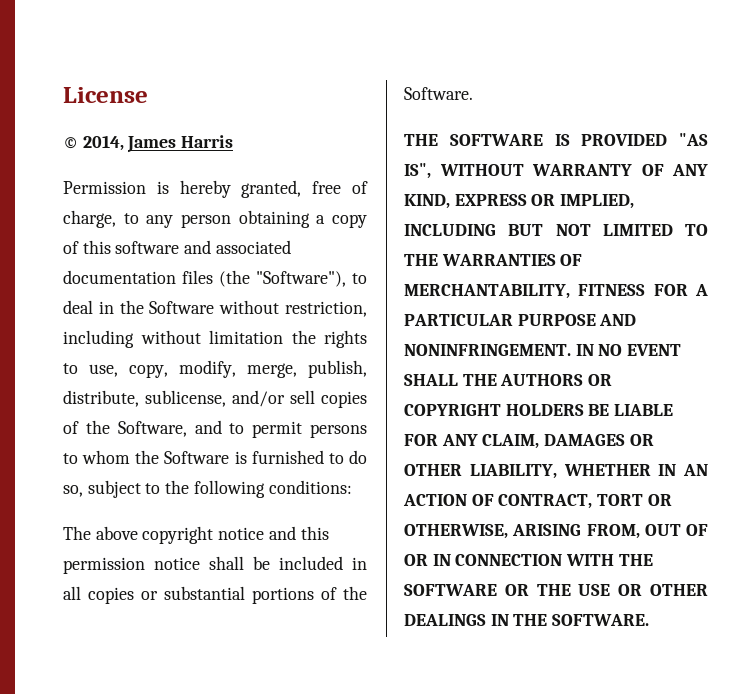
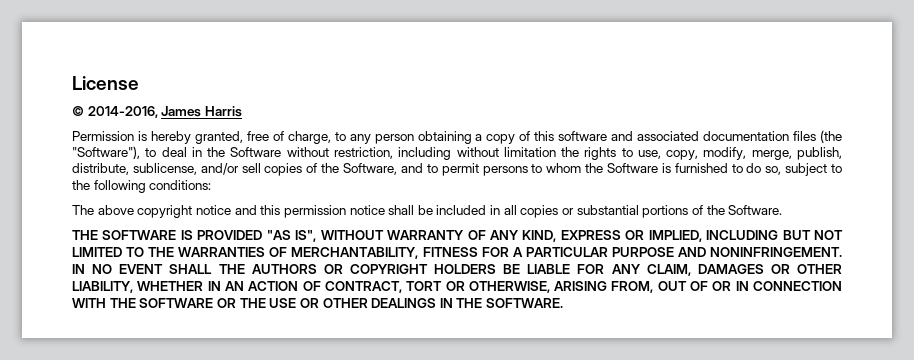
- © 2014, James Harris
+ © 2014-2016, James Harris

